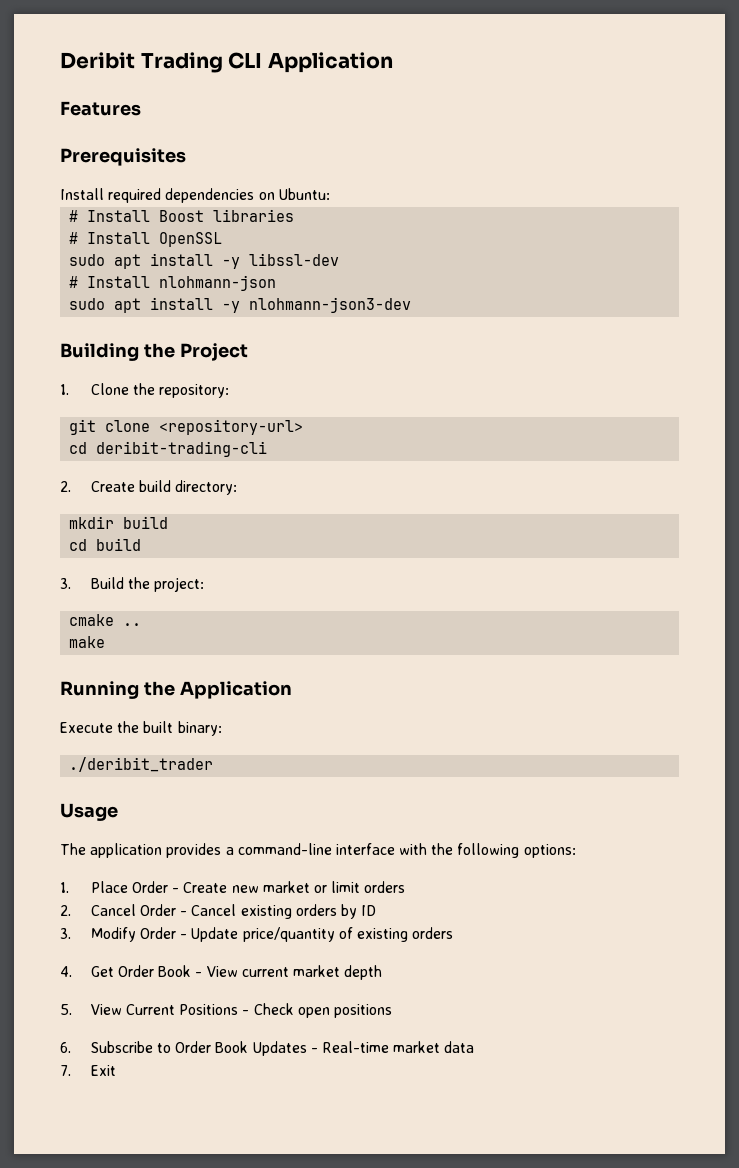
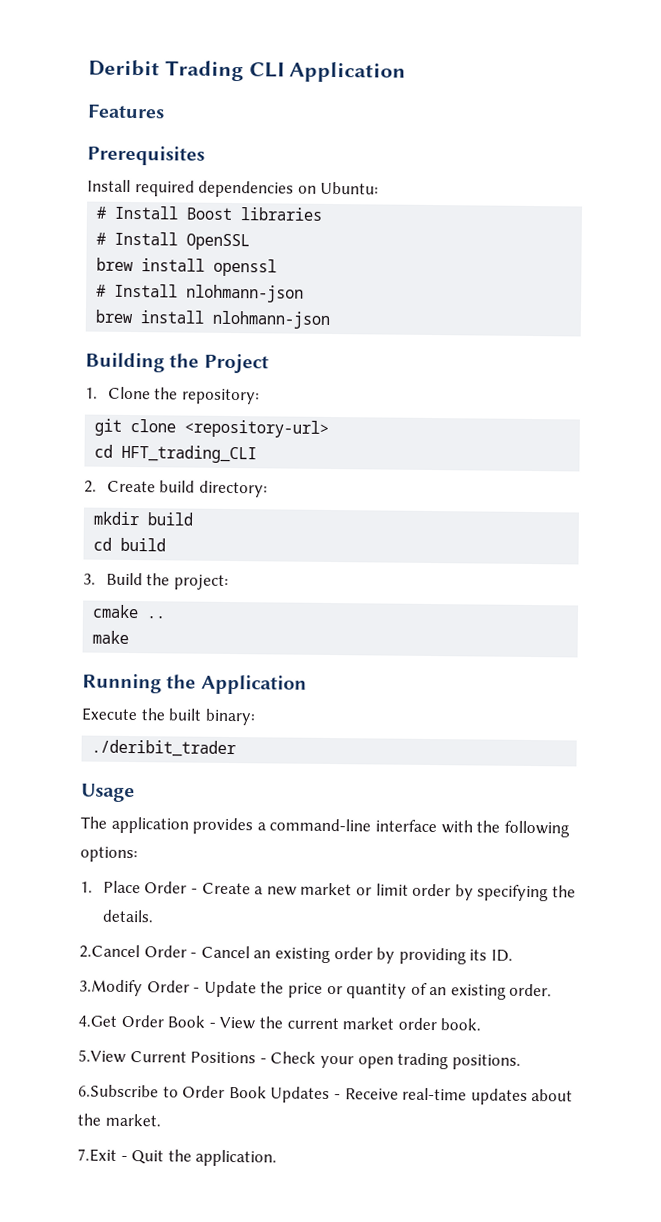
- sudo apt install -y libssl-dev
+ brew install openssl
  # Install nlohmann-json
- sudo apt install -y nlohmann-json3-dev
+ brew install nlohmann-json
- cd deribit-trading-cli
+ cd HFT_trading_CLI
- 1. Place Order - Create new market or limit orders
- 2. Cancel Order - Cancel existing orders by ID
- 3. Modify Order - Update price/quantity of existing orders
- 4. Get Order Book - View current market depth
- 5. View Current Positions - Check open positions
- 6. Subscribe to Order Book Updates - Real-time market data
- 7. Exit
+ 1. Place Order - Create a new market or limit order by specifying the details.
+ 2.Cancel Order - Cancel an existing order by providing its ID.
+ 3.Modify Order - Update the price or quantity of an existing order.
+ 4.Get Order Book - View the current market order book.
+ 5.View Current Positions - Check your open trading positions.
+ 6.Subscribe to Order Book Updates - Receive real-time updates about the market.
+ 7.Exit - Quit the application.

